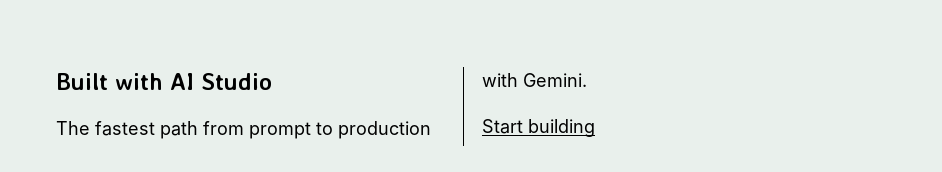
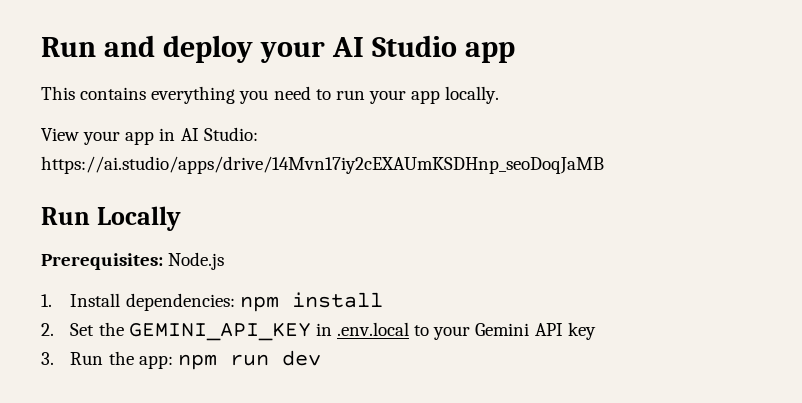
- Built with AI Studio
- The fastest path from prompt to production with Gemini.
- Start building
+ Run and deploy your AI Studio app
+ This contains everything you need to run your app locally.
+ View your app in AI Studio: https://ai.studio/apps/drive/14Mvn17iy2cEXAUmKSDHnp_seoDoqJaMB
+ Run Locally
+ Prerequisites: Node.js
+ 1. Install dependencies: npm install
+ 2. Set the GEMINI_API_KEY in .env.local to your Gemini API key
+ 3. Run the app: npm run dev

